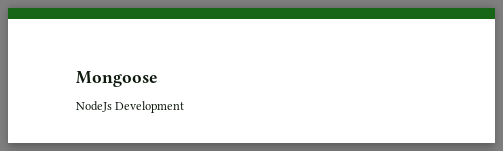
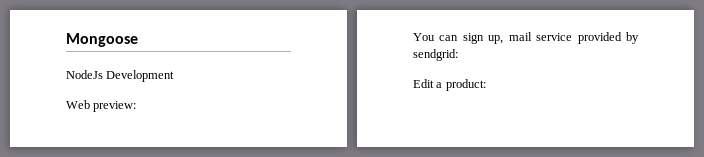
+ Web preview:
+ You can sign up, mail service provided by sendgrid:
+ Edit a product:

